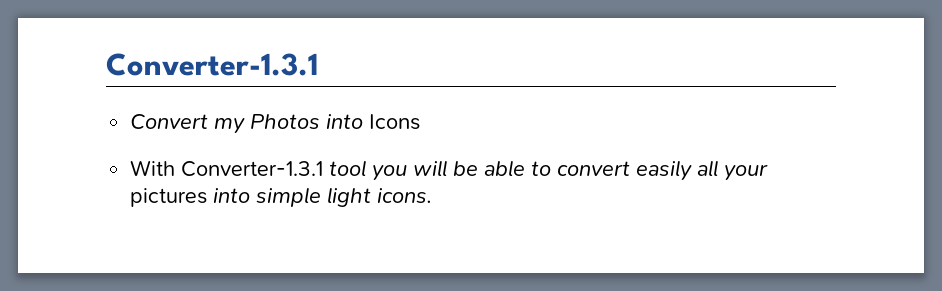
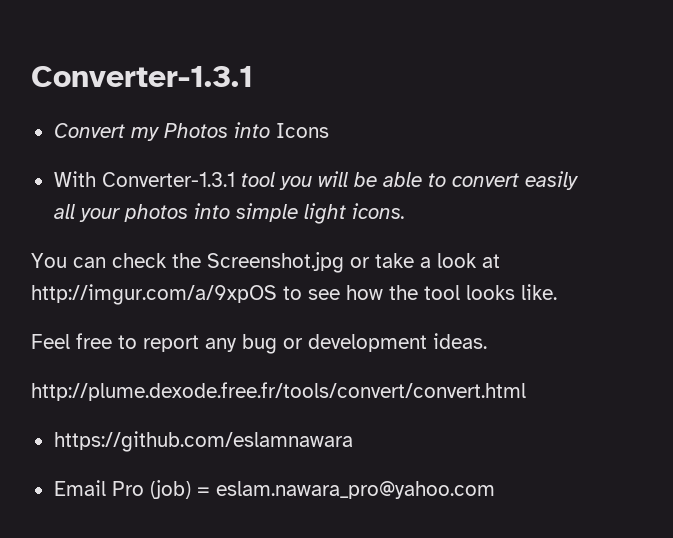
- With Converter-1.3.1 tool you will be able to convert easily all your pictures into simple light icons.
+ With Converter-1.3.1 tool you will be able to convert easily all your photos into simple light icons.
+ You can check the Screenshot.jpg or take a look at http://imgur.com/a/9xpOS to see how the tool looks like.
+ Feel free to report any bug or development ideas.
+ http://plume.dexode.free.fr/tools/convert/convert.html
+ https://github.com/eslamnawara
+ Email Pro (job) = eslam.nawara_pro@yahoo.com

